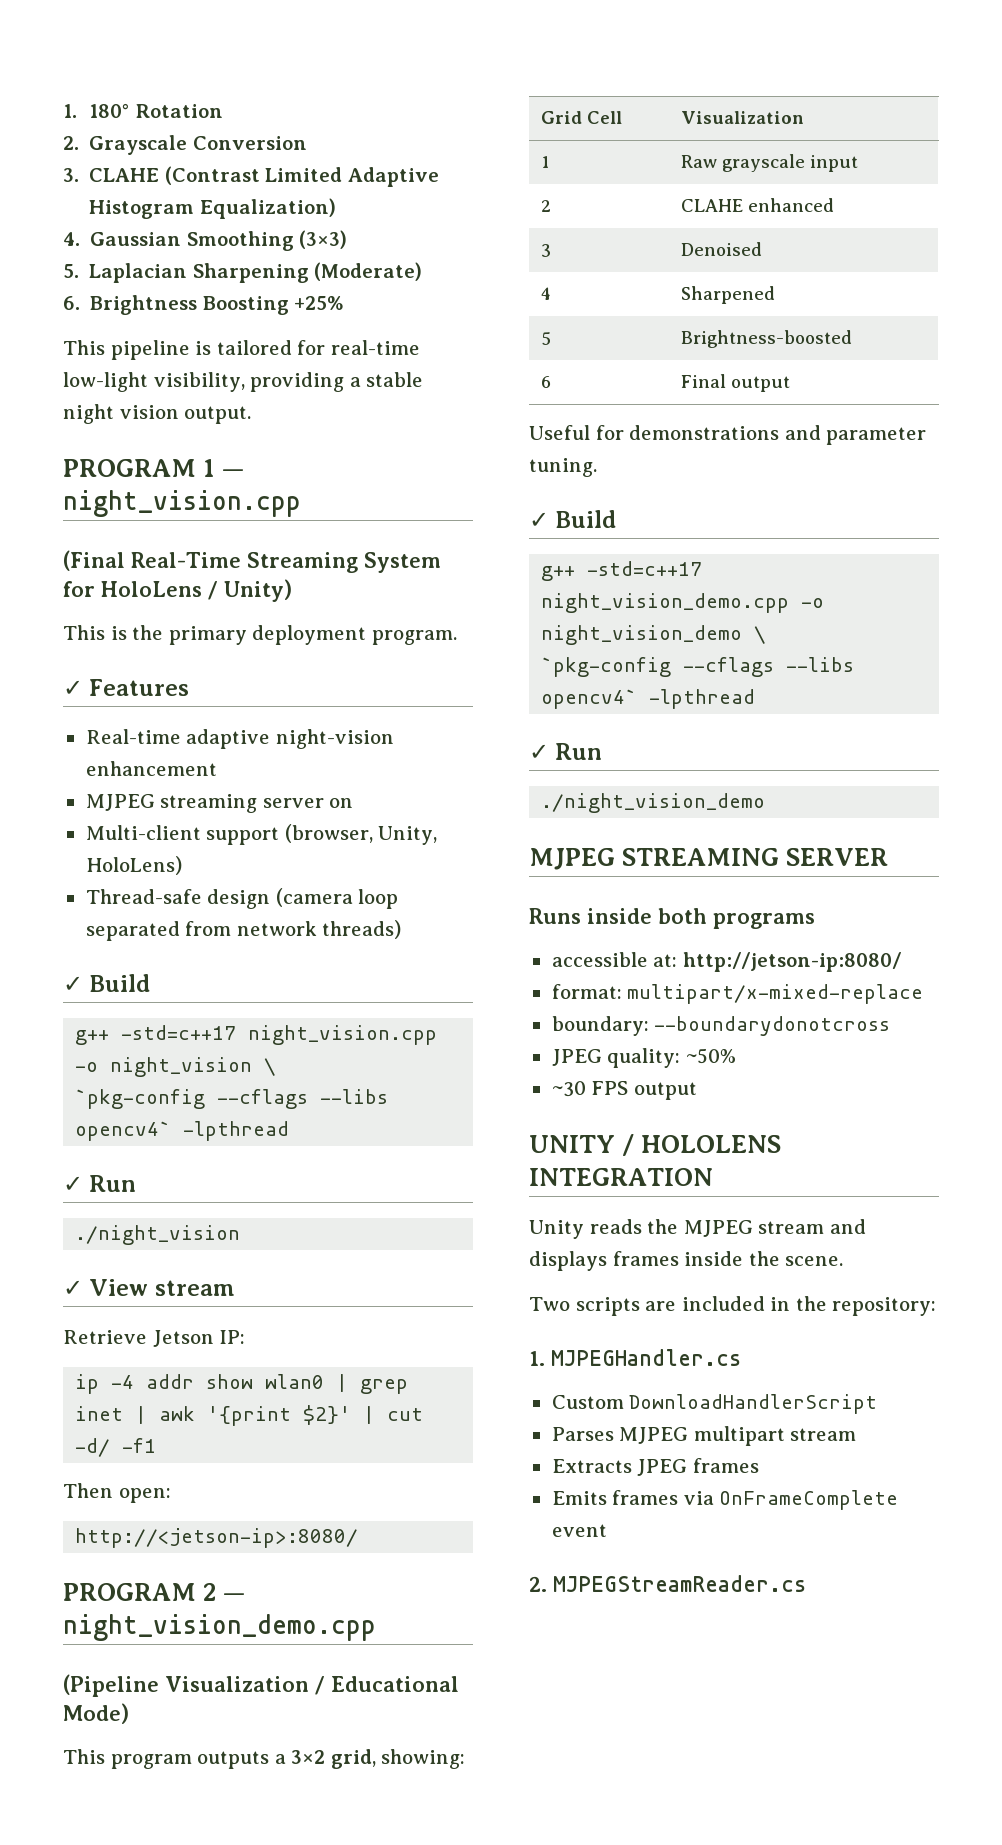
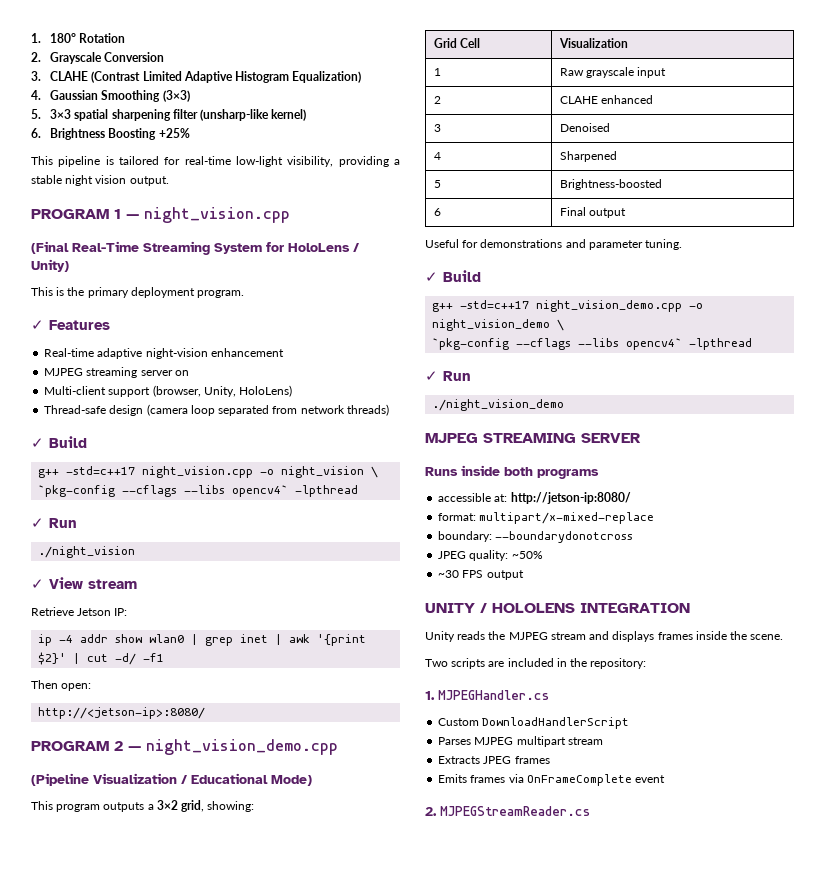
- 5. Laplacian Sharpening (Moderate)
+ 5. 3×3 spatial sharpening filter (unsharp-like kernel)

